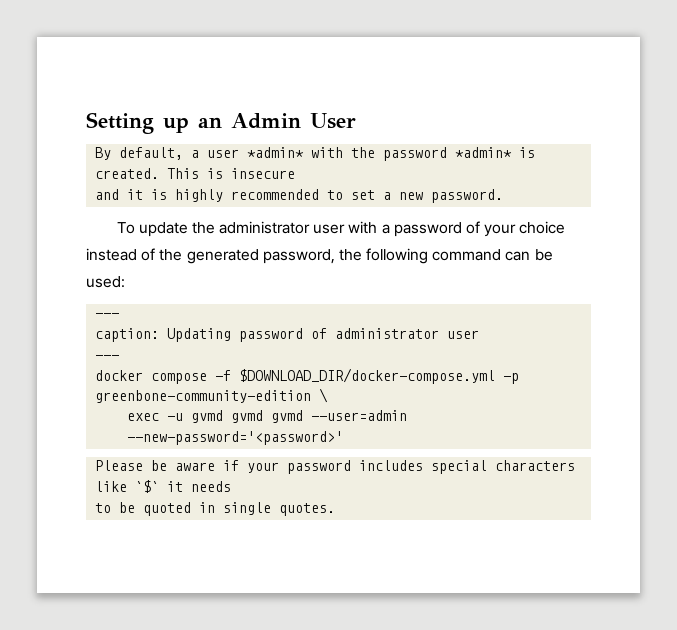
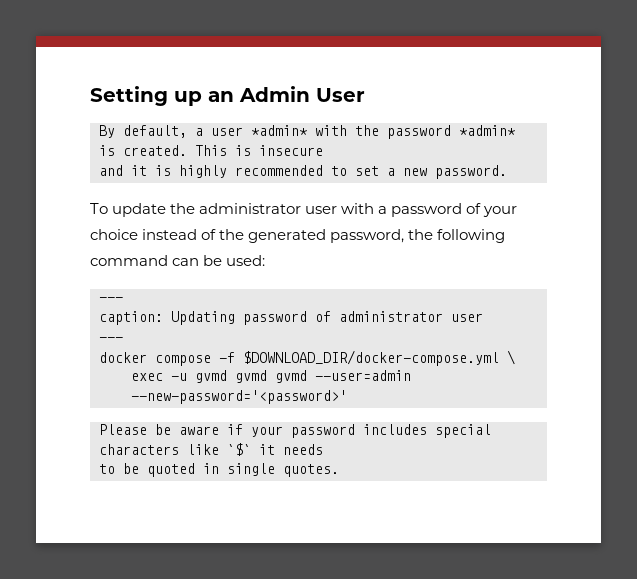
- docker compose -f $DOWNLOAD_DIR/docker-compose.yml -p greenbone-community-edition \
+ docker compose -f $DOWNLOAD_DIR/docker-compose.yml \

